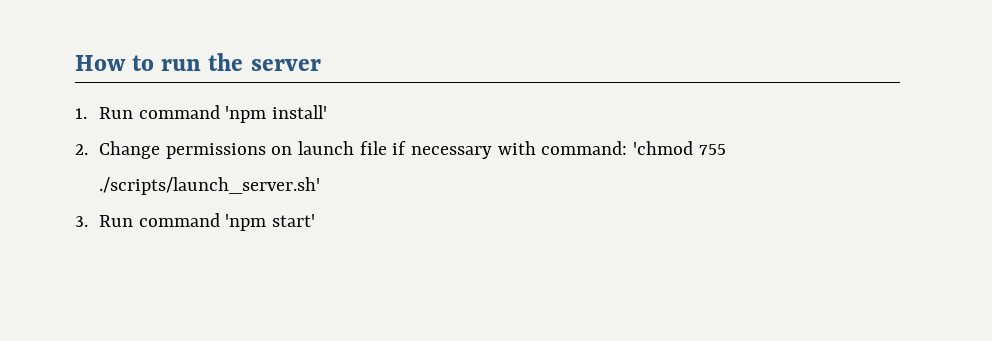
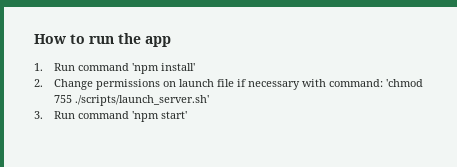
- How to run the server
+ How to run the app

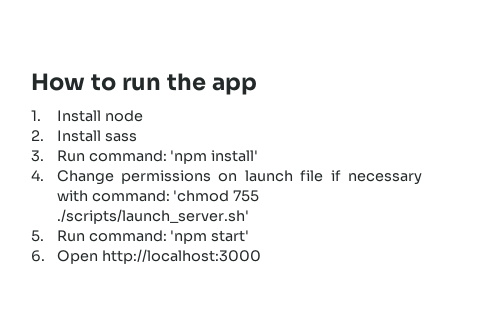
- 1. Run command 'npm install'
+ 1. Install node
+ 2. Install sass
+ 3. Run command: 'npm install'
- 2. Change permissions on launch file if necessary with command: 'chmod 755 ./scripts/launch_server.sh'
+ 4. Change permissions on launch file if necessary with command: 'chmod 755 ./scripts/launch_server.sh'
- 3. Run command 'npm start'
+ 5. Run command: 'npm start'
+ 6. Open http://localhost:3000

